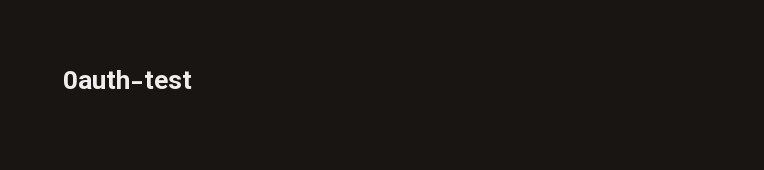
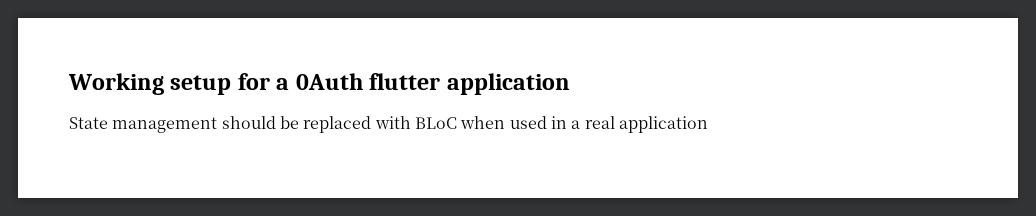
- 0auth-test
+ Working setup for a 0Auth flutter application
+ State management should be replaced with BLoC when used in a real application

